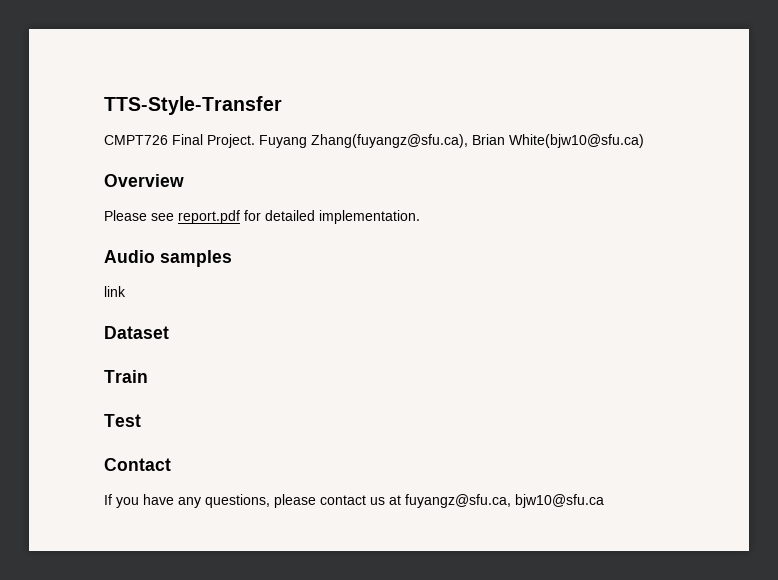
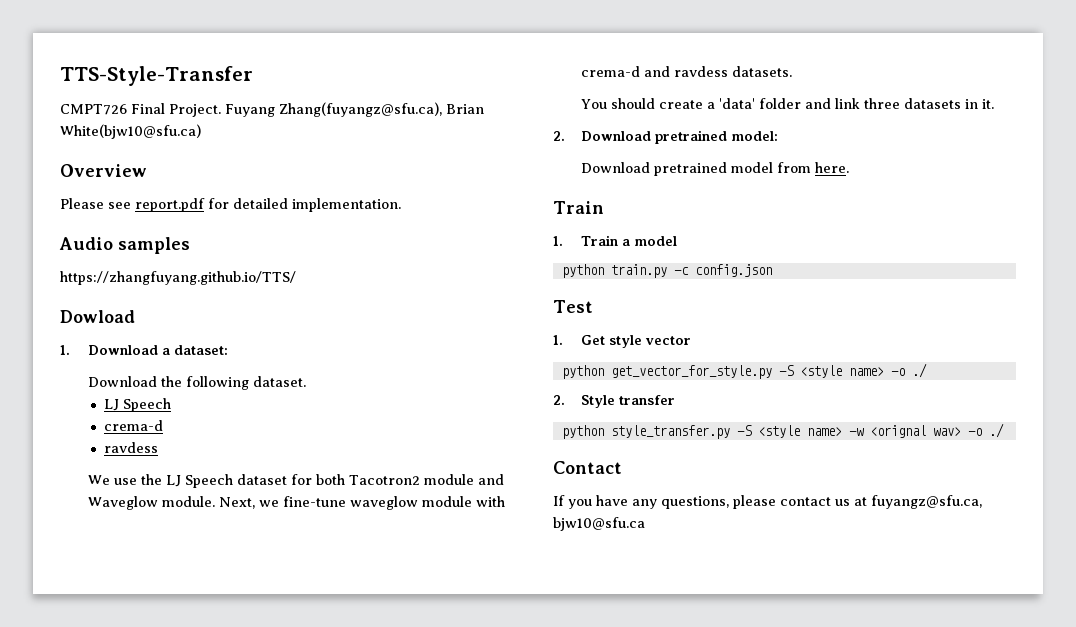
- link
- Dataset
+ https://zhangfuyang.github.io/TTS/
+ Dowload
+ 1. Download a dataset:
+ Download the following dataset.
+ LJ Speech
+ crema-d
+ ravdess
+ We use the LJ Speech dataset for both Tacotron2 module and Waveglow module. Next, we fine-tune waveglow module with crema-d and ravdess datasets.
+ You should create a 'data' folder and link three datasets in it.
+ 2. Download pretrained model:
+ Download pretrained model from here.
  Train
+ 1. Train a model
+ python train.py -c config.json
  Test
+ 1. Get style vector
+ python get_vector_for_style.py -S <style name> -o ./
+ 2. Style transfer
+ python style_transfer.py -S <style name> -w <orignal wav> -o ./

